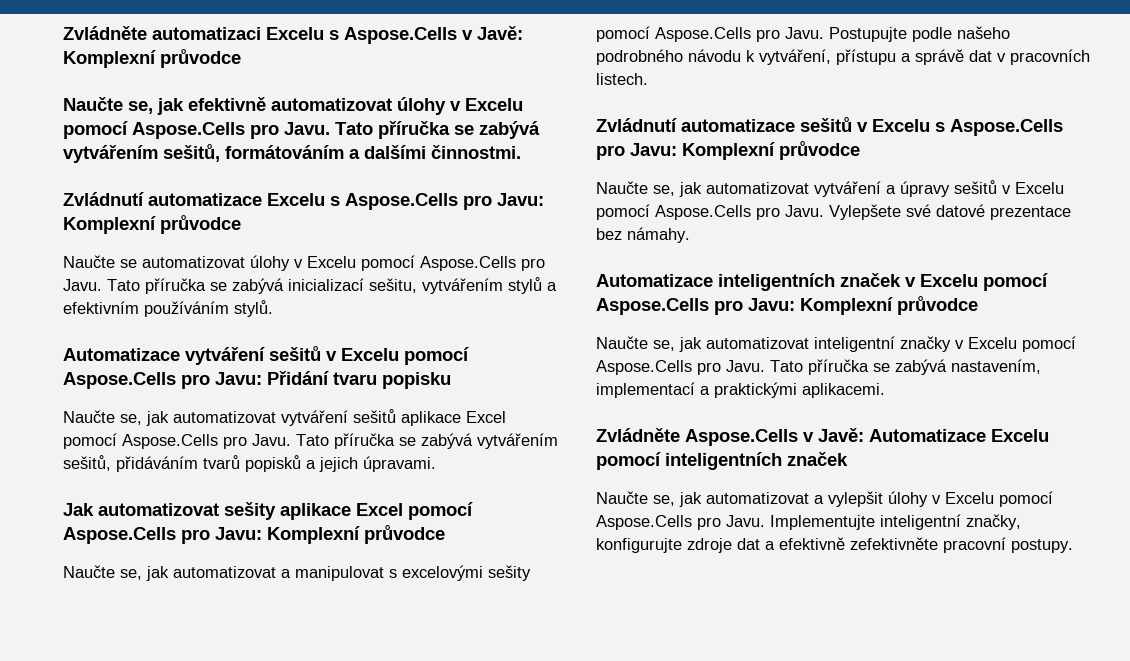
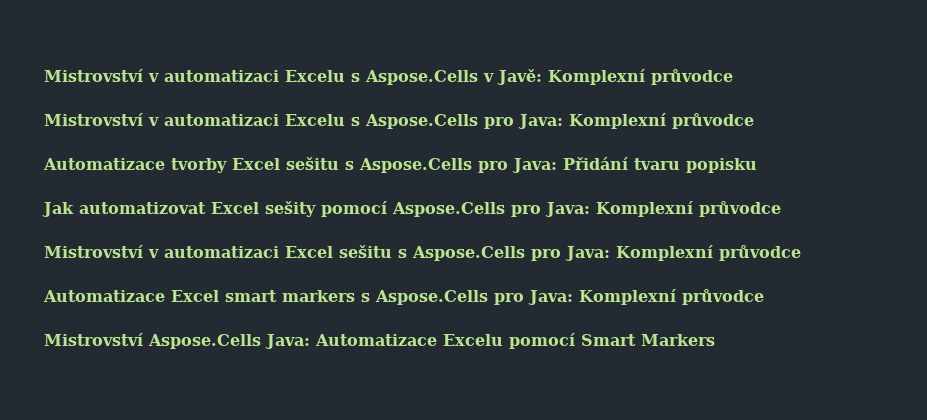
- Zvládněte automatizaci Excelu s Aspose.Cells v Javě: Komplexní průvodce
+ Mistrovství v automatizaci Excelu s Aspose.Cells v Javě: Komplexní průvodce
- Naučte se, jak efektivně automatizovat úlohy v Excelu pomocí Aspose.Cells pro Javu. Tato příručka se zabývá vytvářením sešitů, formátováním a dalšími činnostmi.
- Zvládnutí automatizace Excelu s Aspose.Cells pro Javu: Komplexní průvodce
- Naučte se automatizovat úlohy v Excelu pomocí Aspose.Cells pro Javu. Tato příručka se zabývá inicializací sešitu, vytvářením stylů a efektivním používáním stylů.
- Automatizace vytváření sešitů v Excelu pomocí Aspose.Cells pro Javu: Přidání tvaru popisku
- Naučte se, jak automatizovat vytváření sešitů aplikace Excel pomocí Aspose.Cells pro Javu. Tato příručka se zabývá vytvářením sešitů, přidáváním tvarů popisků a jejich úpravami.
- Jak automatizovat sešity aplikace Excel pomocí Aspose.Cells pro Javu: Komplexní průvodce
- Naučte se, jak automatizovat a manipulovat s excelovými sešity pomocí Aspose.Cells pro Javu. Postupujte podle našeho podrobného návodu k vytváření, přístupu a správě dat v pracovních listech.
- Zvládnutí automatizace sešitů v Excelu s Aspose.Cells pro Javu: Komplexní průvodce
- Naučte se, jak automatizovat vytváření a úpravy sešitů v Excelu pomocí Aspose.Cells pro Javu. Vylepšete své datové prezentace bez námahy.
- Automatizace inteligentních značek v Excelu pomocí Aspose.Cells pro Javu: Komplexní průvodce
- Naučte se, jak automatizovat inteligentní značky v Excelu pomocí Aspose.Cells pro Javu. Tato příručka se zabývá nastavením, implementací a praktickými aplikacemi.
- Zvládněte Aspose.Cells v Javě: Automatizace Excelu pomocí inteligentních značek
- Naučte se, jak automatizovat a vylepšit úlohy v Excelu pomocí Aspose.Cells pro Javu. Implementujte inteligentní značky, konfigurujte zdroje dat a efektivně zefektivněte pracovní postupy.
+ Mistrovství v automatizaci Excelu s Aspose.Cells pro Java: Komplexní průvodce
+ Automatizace tvorby Excel sešitu s Aspose.Cells pro Java: Přidání tvaru popisku
+ Jak automatizovat Excel sešity pomocí Aspose.Cells pro Java: Komplexní průvodce
+ Mistrovství v automatizaci Excel sešitu s Aspose.Cells pro Java: Komplexní průvodce
+ Automatizace Excel smart markers s Aspose.Cells pro Java: Komplexní průvodce
+ Mistrovství Aspose.Cells Java: Automatizace Excelu pomocí Smart Markers

